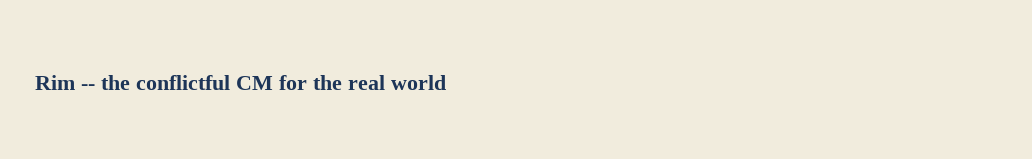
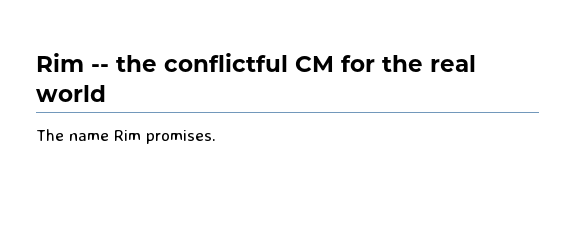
+ The name Rim promises.

